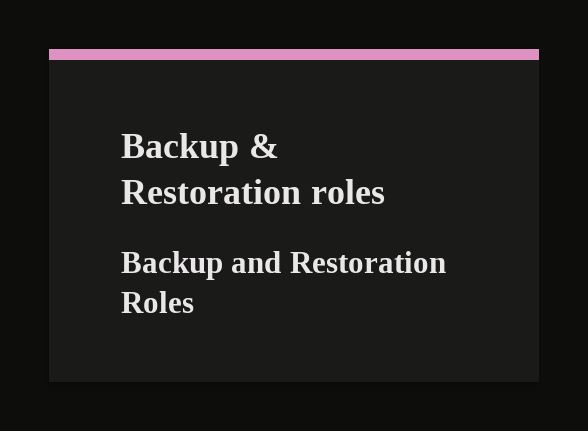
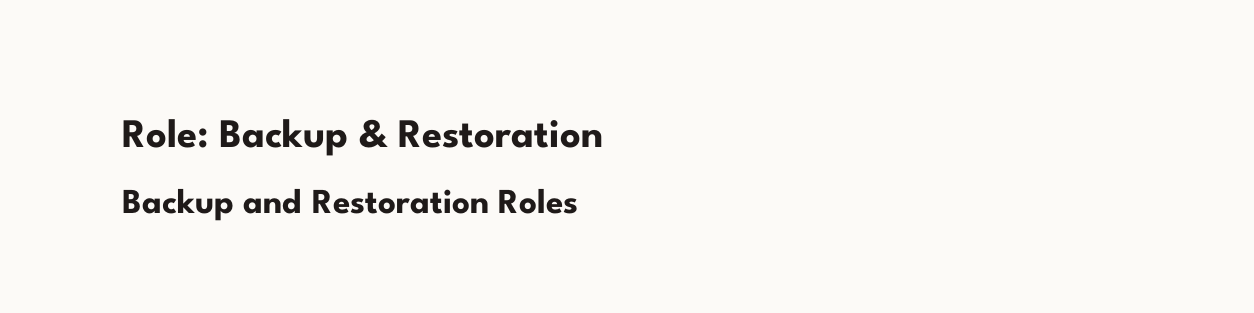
- Backup & Restoration roles
+ Role: Backup & Restoration

